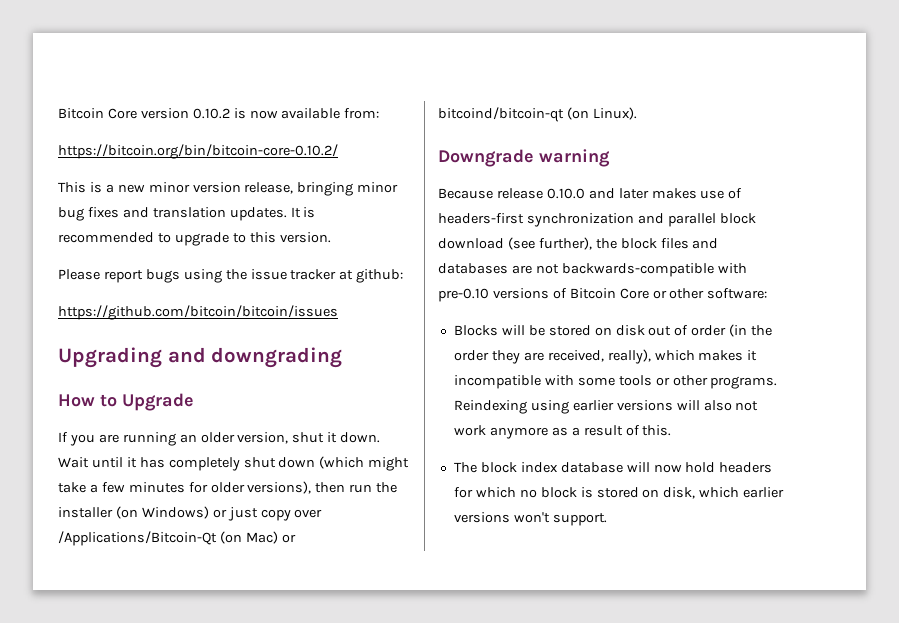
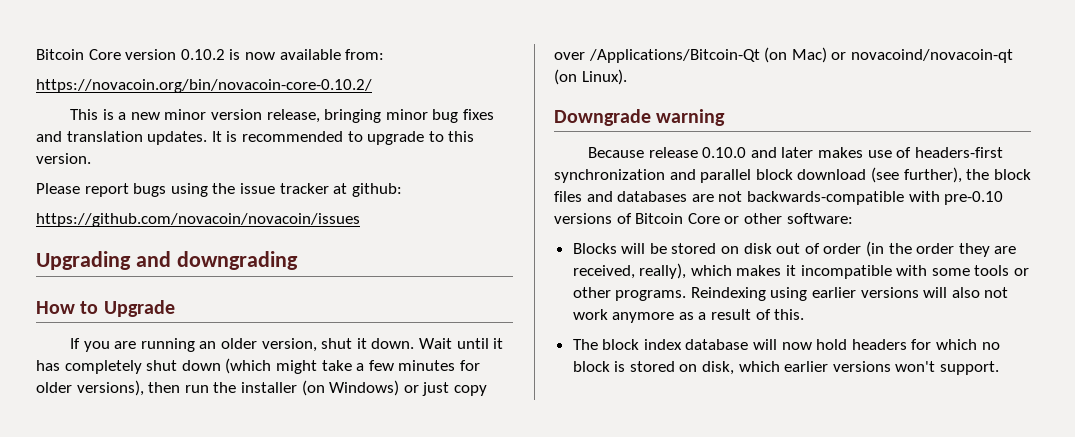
- https://bitcoin.org/bin/bitcoin-core-0.10.2/
+ https://novacoin.org/bin/novacoin-core-0.10.2/
- https://github.com/bitcoin/bitcoin/issues
+ https://github.com/novacoin/novacoin/issues
- Wait until it has completely shut down (which might take a few minutes for older versions), then run the installer (on Windows) or just copy over /Applications/Bitcoin-Qt (on Mac) or bitcoind/bitcoin-qt (on Linux).
+ Wait until it has completely shut down (which might take a few minutes for older versions), then run the installer (on Windows) or just copy over /Applications/Bitcoin-Qt (on Mac) or novacoind/novacoin-qt (on Linux).

